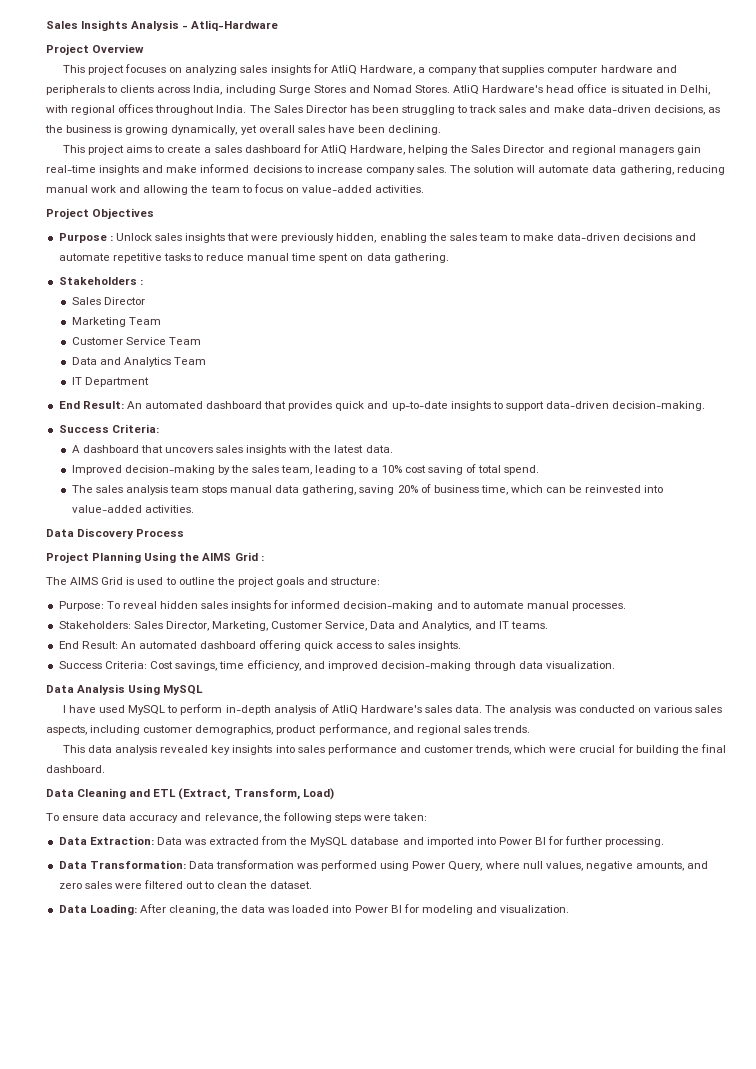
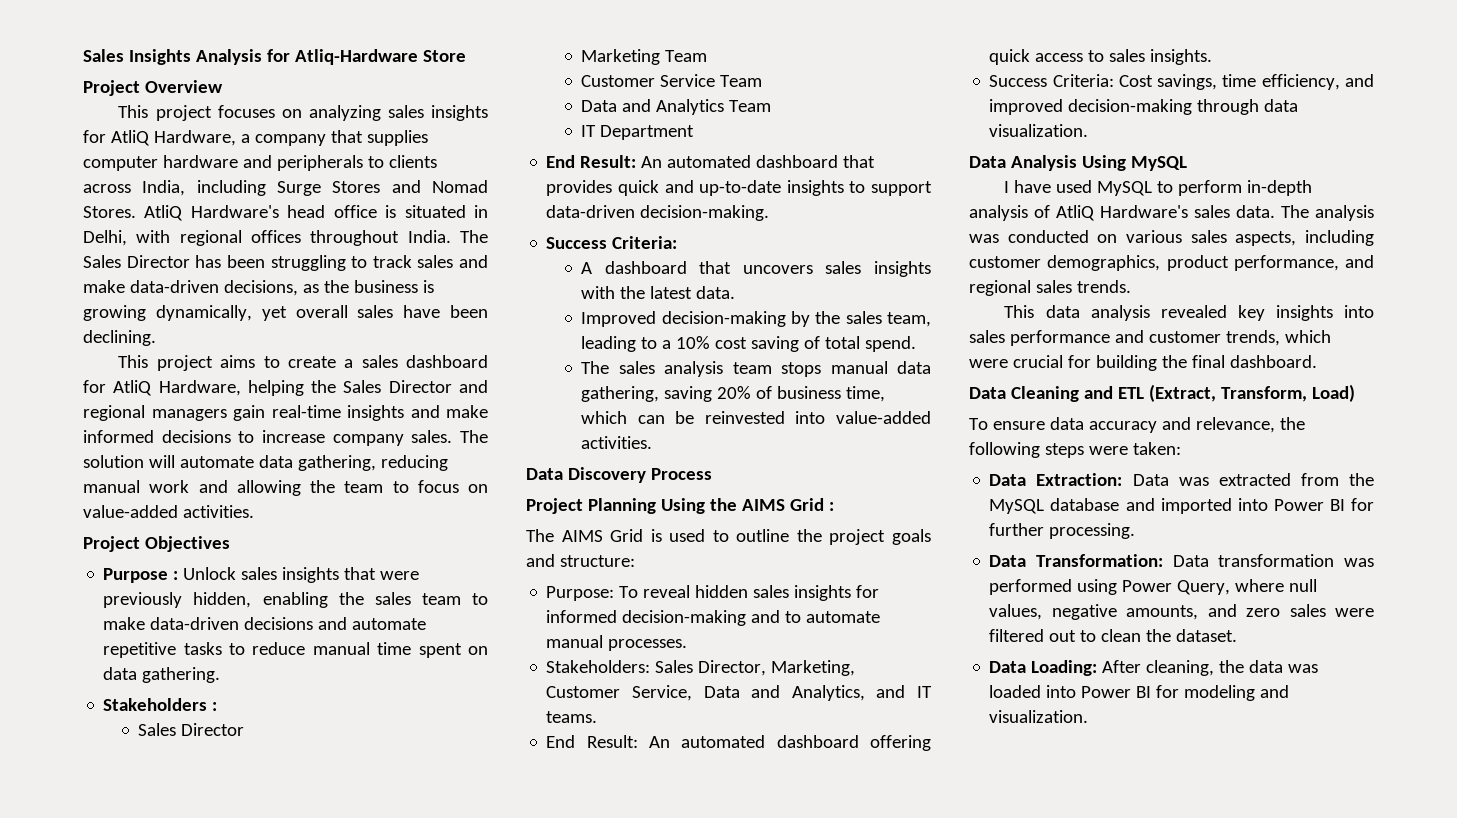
- Sales Insights Analysis - Atliq-Hardware
+ Sales Insights Analysis for Atliq-Hardware Store

